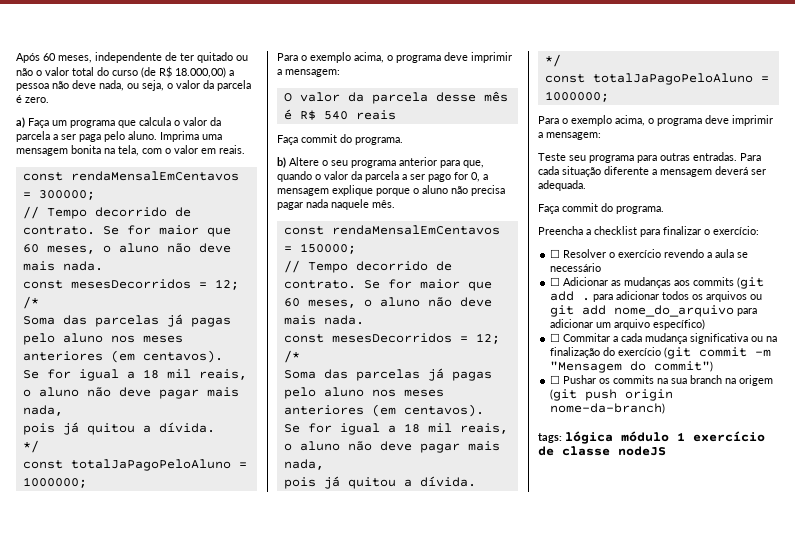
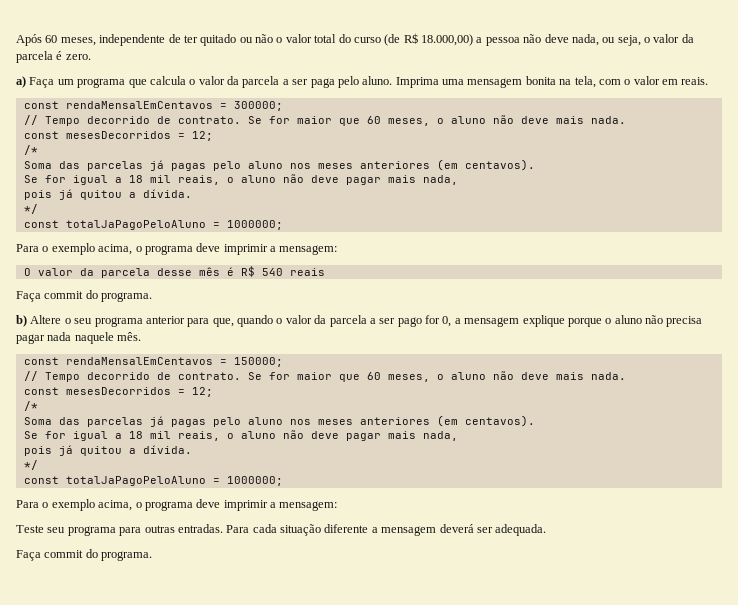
- Preencha a checklist para finalizar o exercício:
- ☐ Resolver o exercício revendo a aula se necessário
- ☐ Adicionar as mudanças aos commits (git add . para adicionar todos os arquivos ou git add nome_do_arquivo para adicionar um arquivo específico)
- ☐ Commitar a cada mudança significativa ou na finalização do exercício (git commit -m "Mensagem do commit")
- ☐ Pushar os commits na sua branch na origem (git push origin nome-da-branch)
- tags: lógica módulo 1 exercício de classe nodeJS

